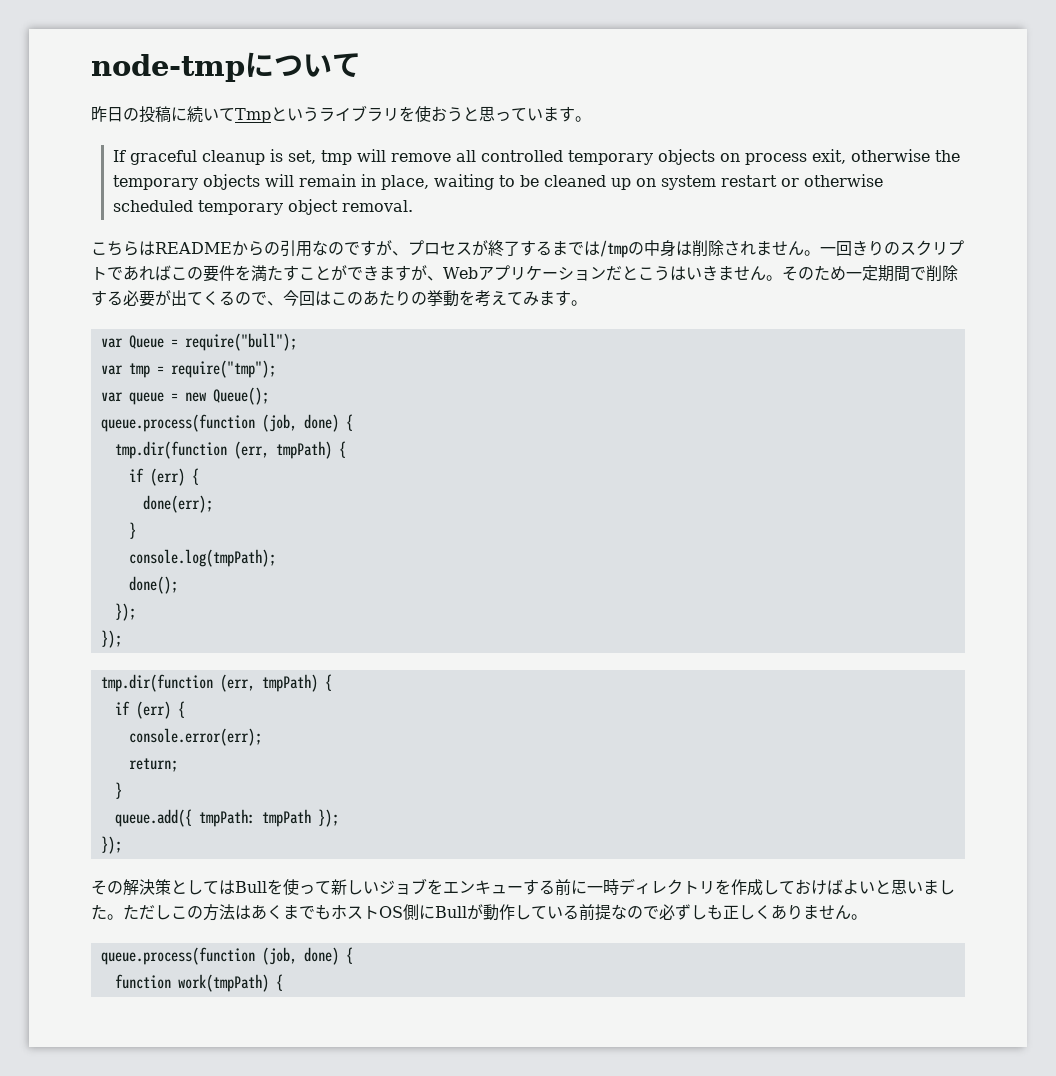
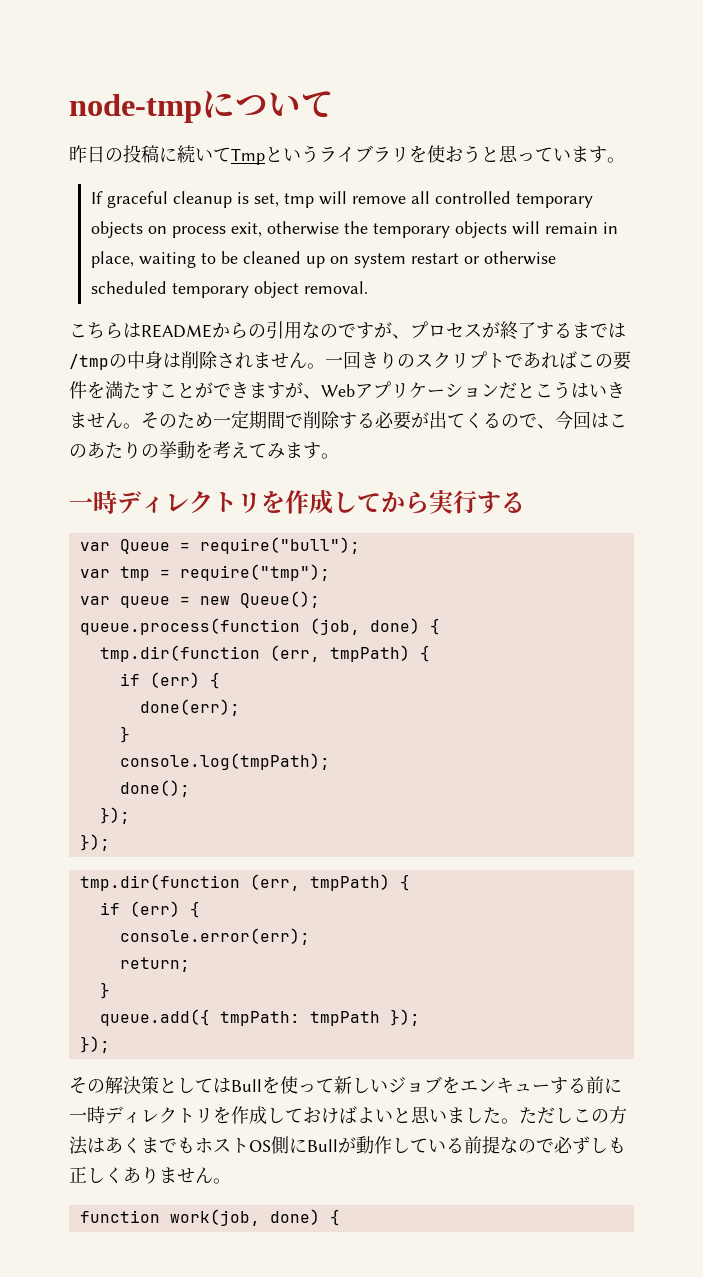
+ 一時ディレクトリを作成してから実行する
  ただしこの方法はあくまでもホストOS側にBullが動作している前提なので必ずしも正しくありません。
- queue.process(function (job, done) {
- function work(tmpPath) {
+ function work(job, done) {

